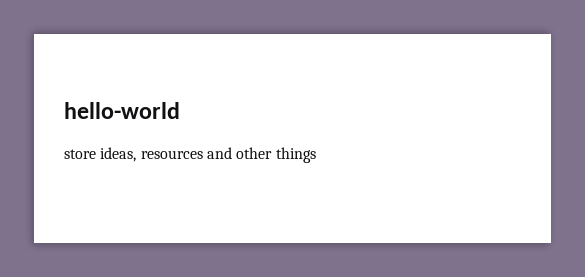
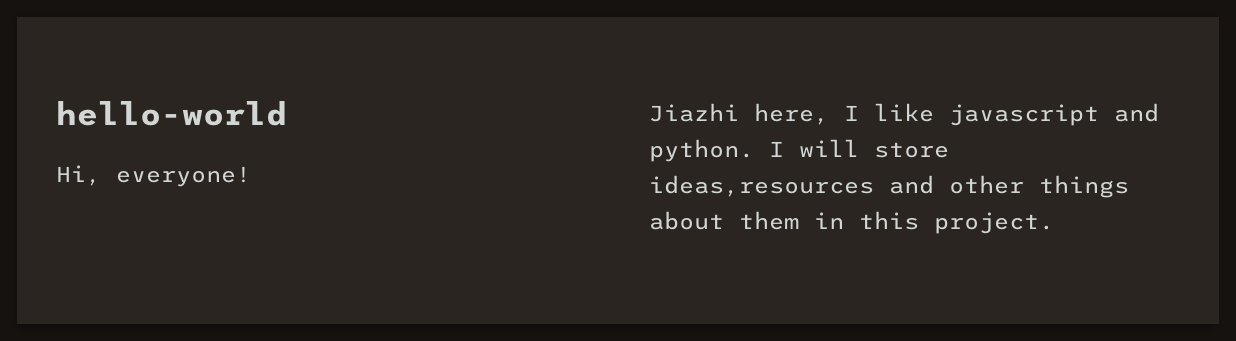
- store ideas, resources and other things
+ Hi, everyone!
+ Jiazhi here, I like javascript and python. I will store ideas,resources and other things about them in this project.

